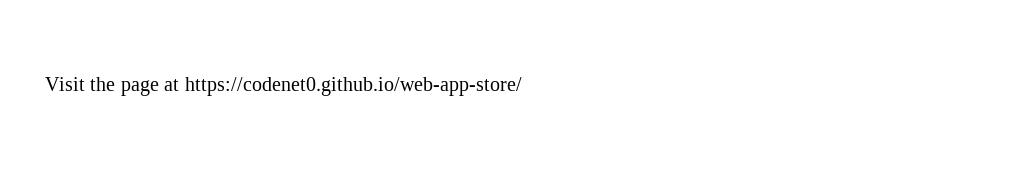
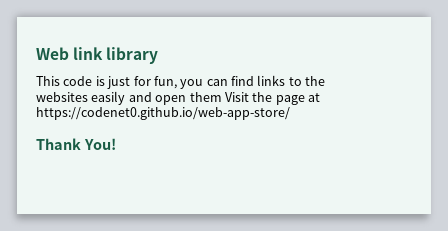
- Visit the page at https://codenet0.github.io/web-app-store/
+ Web link library
+ This code is just for fun, you can find links to the websites easily and open them Visit the page at https://codenet0.github.io/web-app-store/
+ Thank You!

